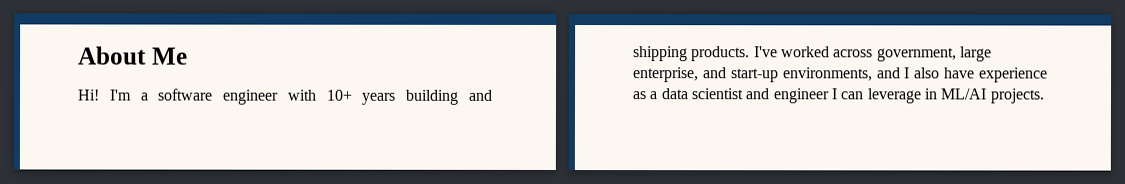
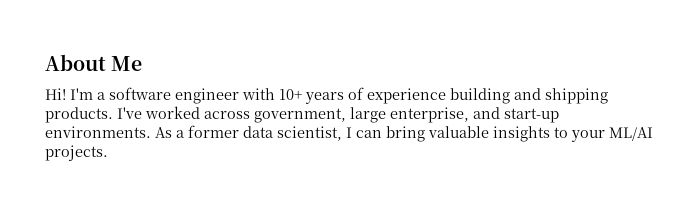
- I'm a software engineer with 10+ years building and shipping products.
+ I'm a software engineer with 10+ years of experience building and shipping products.
- I've worked across government, large enterprise, and start-up environments, and I also have experience as a data scientist and engineer I can leverage in ML/AI projects.
+ I've worked across government, large enterprise, and start-up environments. As a former data scientist, I can bring valuable insights to your ML/AI projects.

